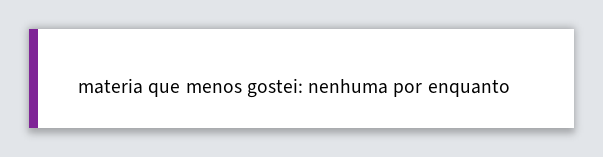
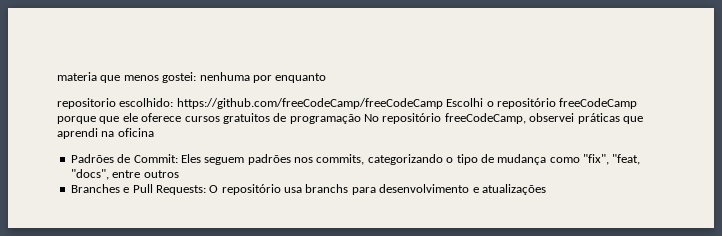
+ repositorio escolhido: https://github.com/freeCodeCamp/freeCodeCamp Escolhi o repositório freeCodeCamp porque que ele oferece cursos gratuitos de programação No repositório freeCodeCamp, observei práticas que aprendi na oficina
+ Padrões de Commit: Eles seguem padrões nos commits, categorizando o tipo de mudança como "fix", "feat, "docs", entre outros
+ Branches e Pull Requests: O repositório usa branchs para desenvolvimento e atualizações

